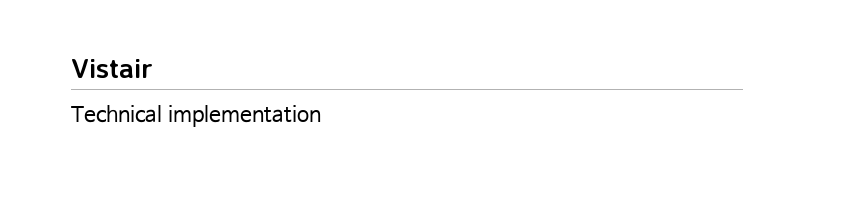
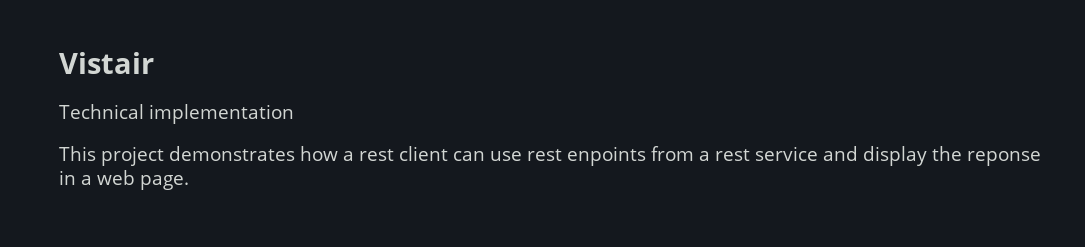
+ This project demonstrates how a rest client can use rest enpoints from a rest service and display the reponse in a web page.

